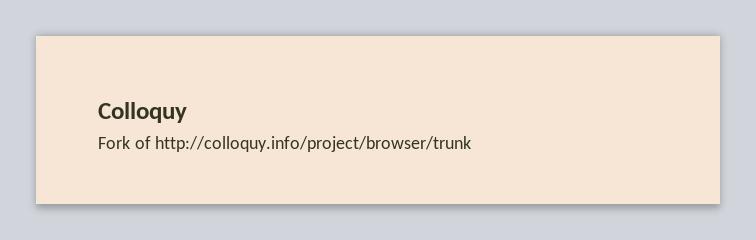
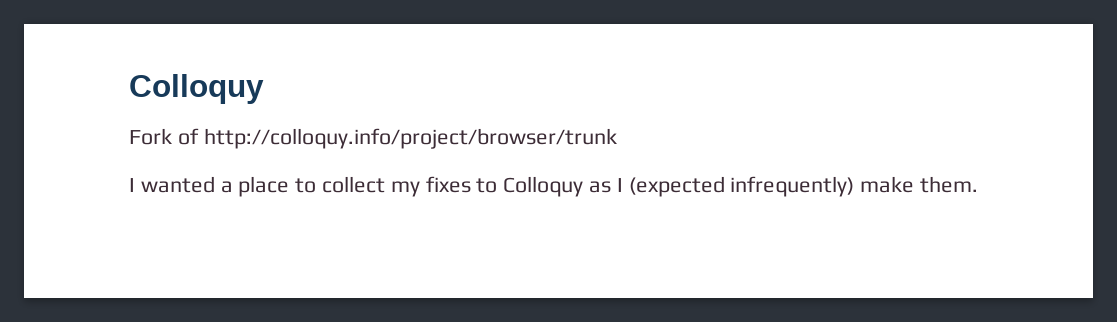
+ I wanted a place to collect my fixes to Colloquy as I (expected infrequently) make them.

